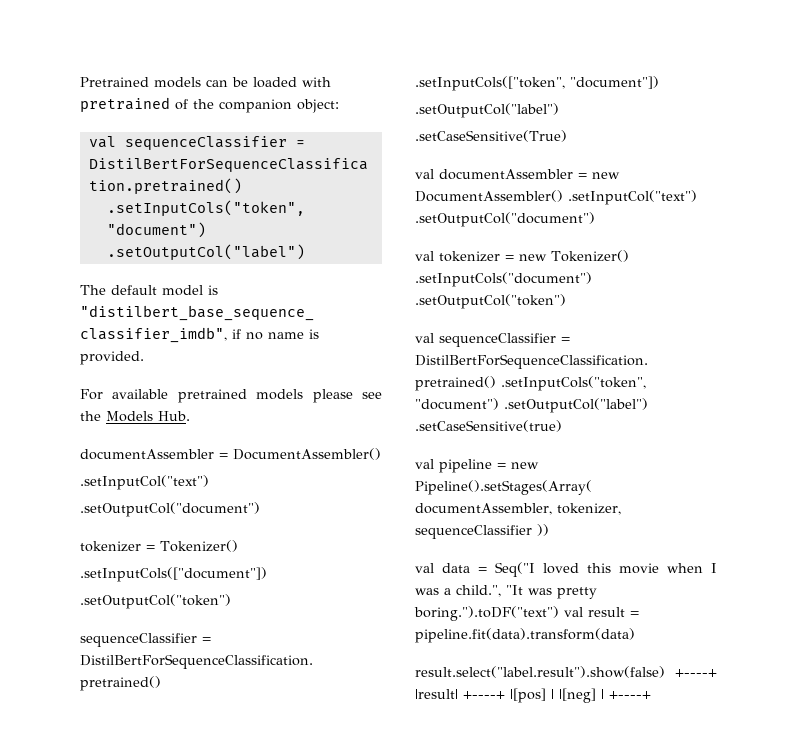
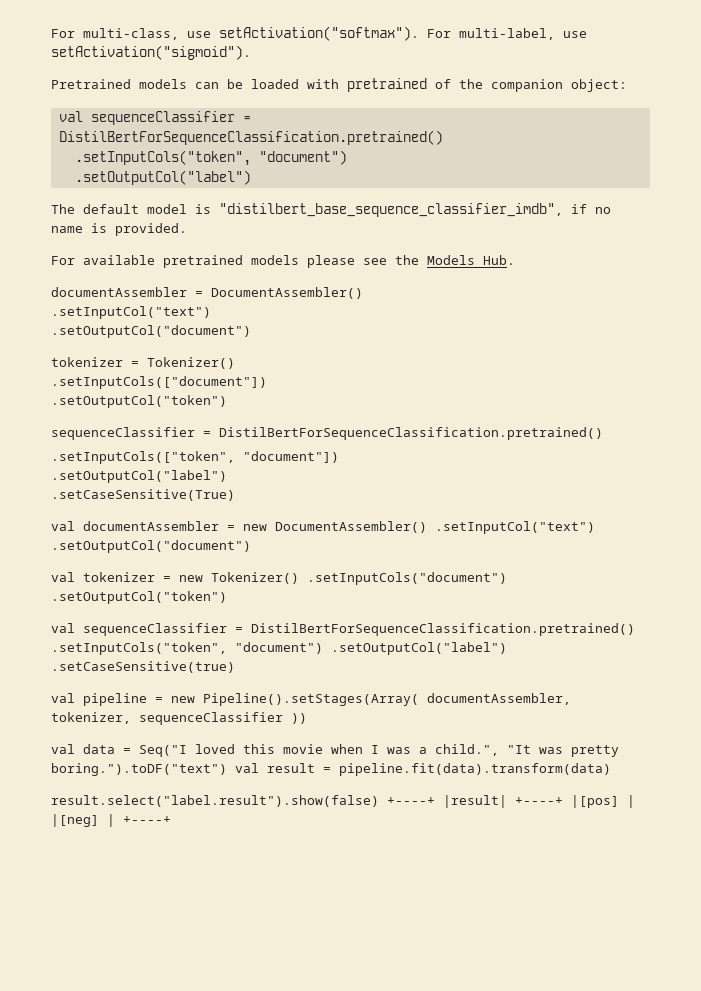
+ For multi-class, use setActivation("softmax"). For multi-label, use setActivation("sigmoid").

